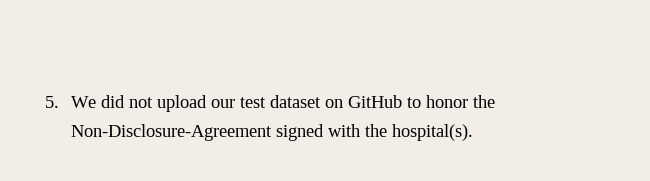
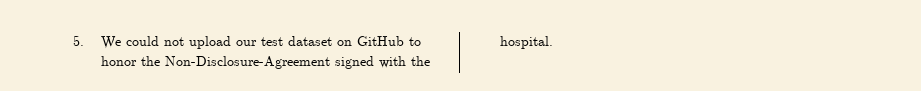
- 5. We did not upload our test dataset on GitHub to honor the Non-Disclosure-Agreement signed with the hospital(s).
+ 5. We could not upload our test dataset on GitHub to honor the Non-Disclosure-Agreement signed with the hospital.

